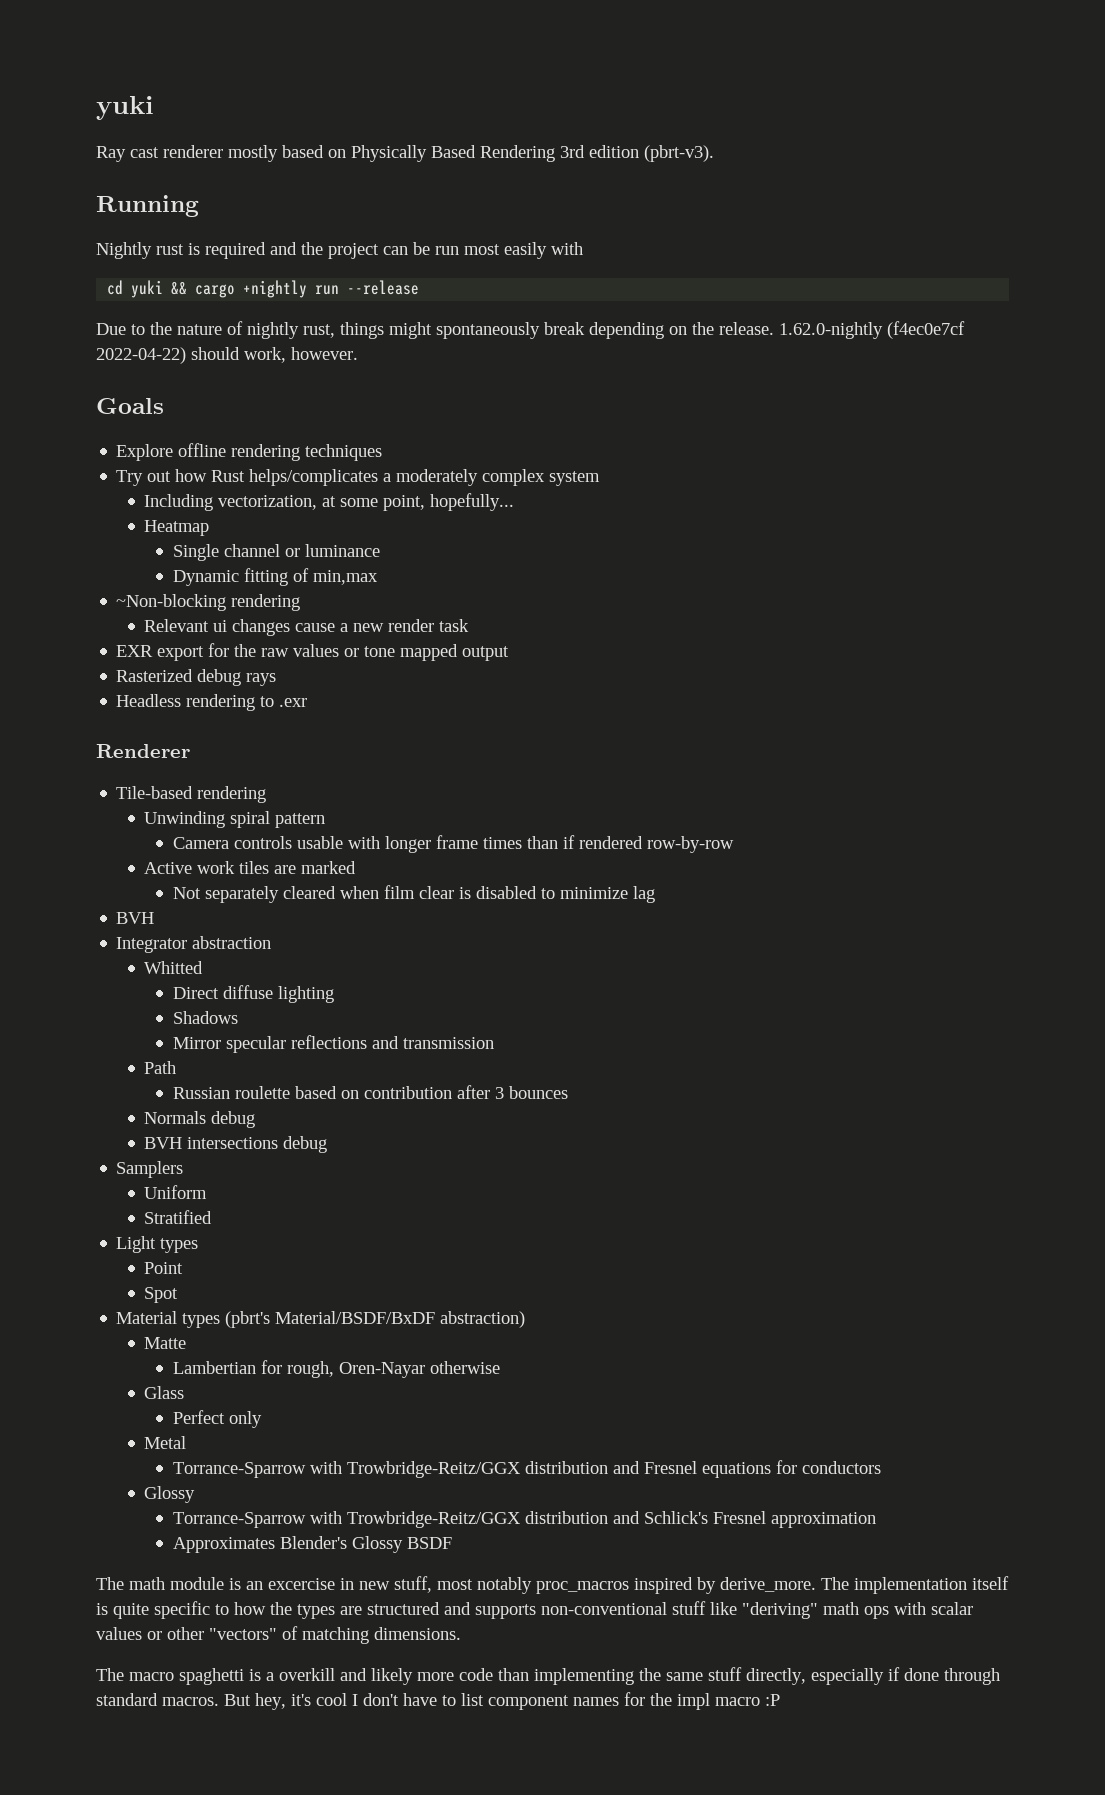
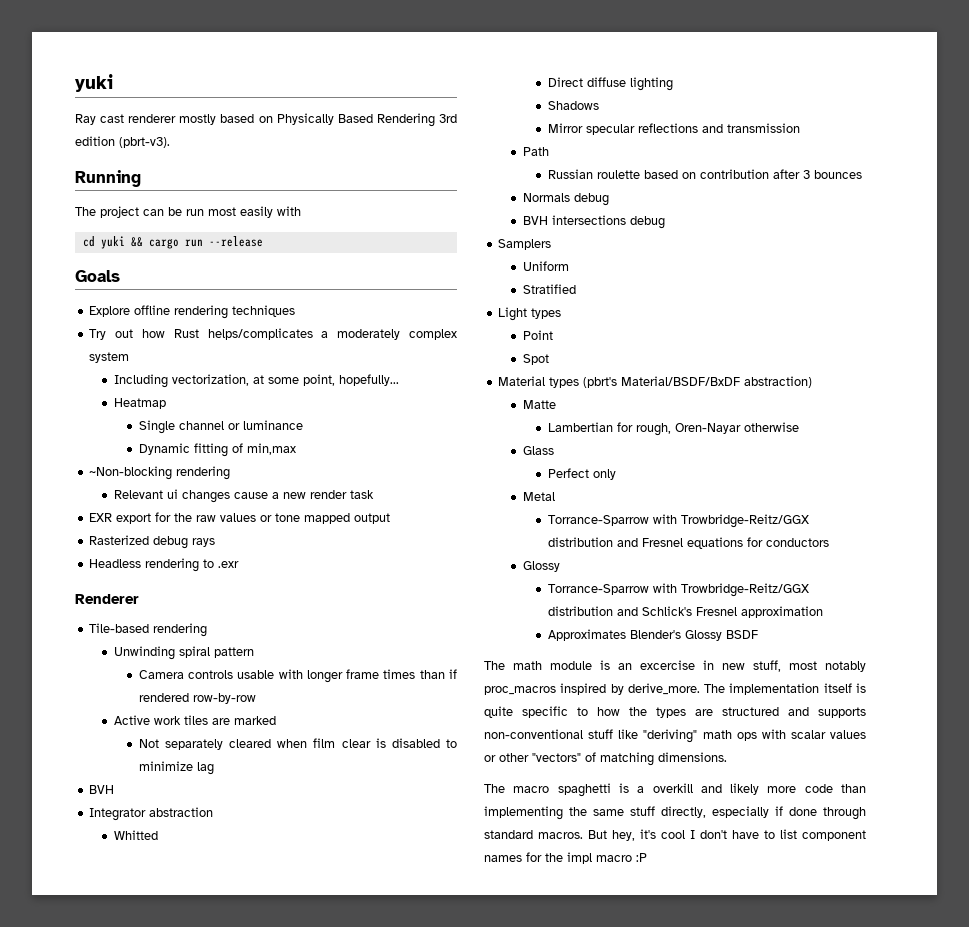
- Nightly rust is required and the project can be run most easily with
+ The project can be run most easily with
- cd yuki && cargo +nightly run --release
+ cd yuki && cargo run --release
- Due to the nature of nightly rust, things might spontaneously break depending on the release. 1.62.0-nightly (f4ec0e7cf 2022-04-22) should work, however.

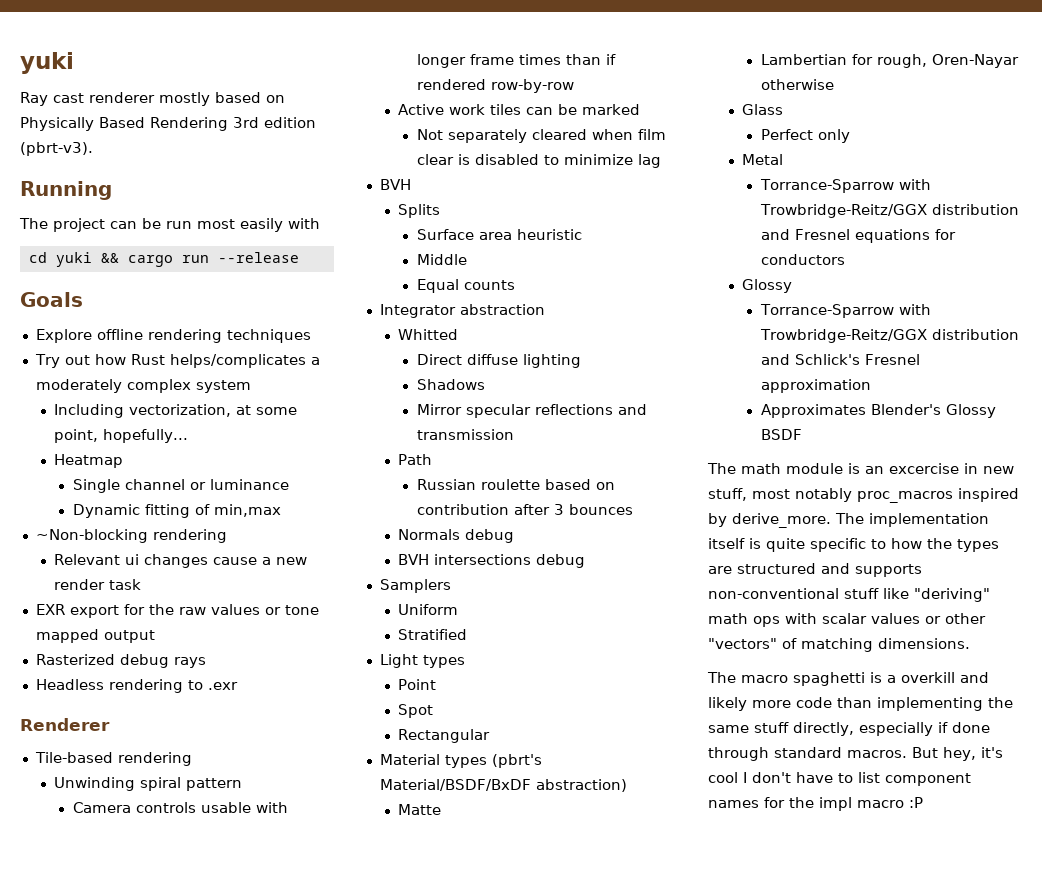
- Active work tiles are marked
+ Active work tiles can be marked
+ Splits
+ Surface area heuristic
+ Middle
+ Equal counts
+ Rectangular

